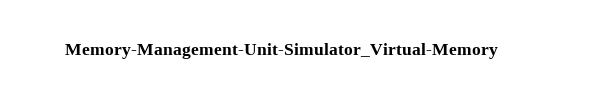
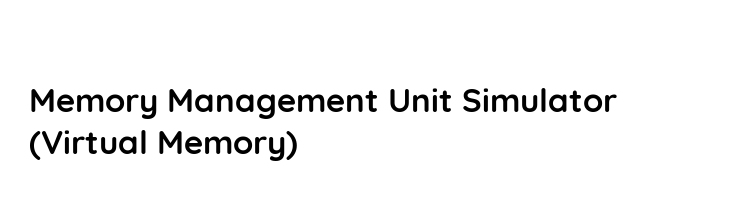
- Memory-Management-Unit-Simulator_Virtual-Memory
+ Memory Management Unit Simulator (Virtual Memory)

